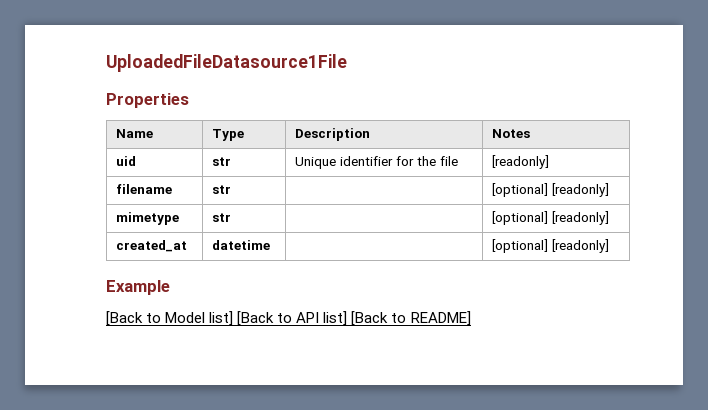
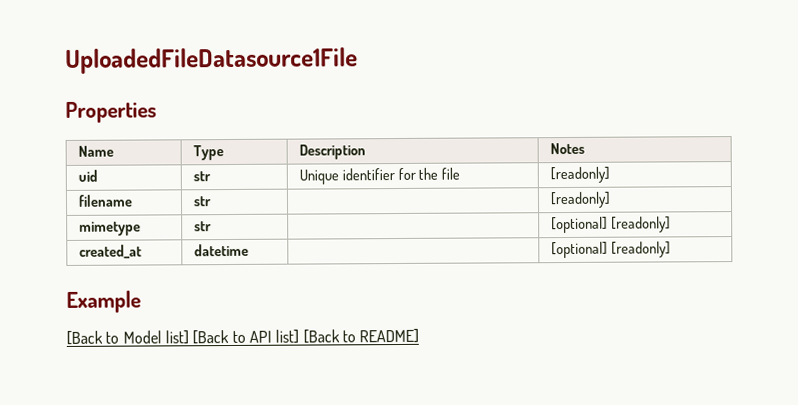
- filename | str | | [optional] [readonly]
+ filename | str | | [readonly]

